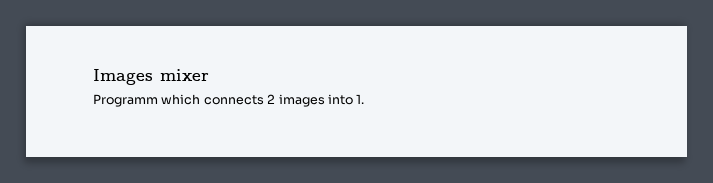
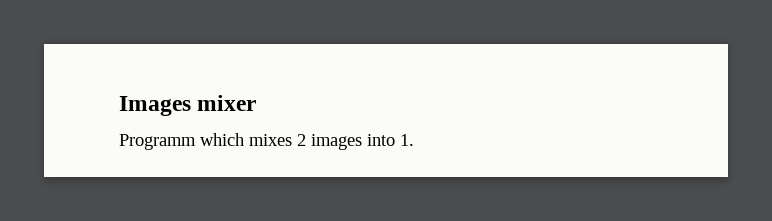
- Programm which connects 2 images into 1.
+ Programm which mixes 2 images into 1.

